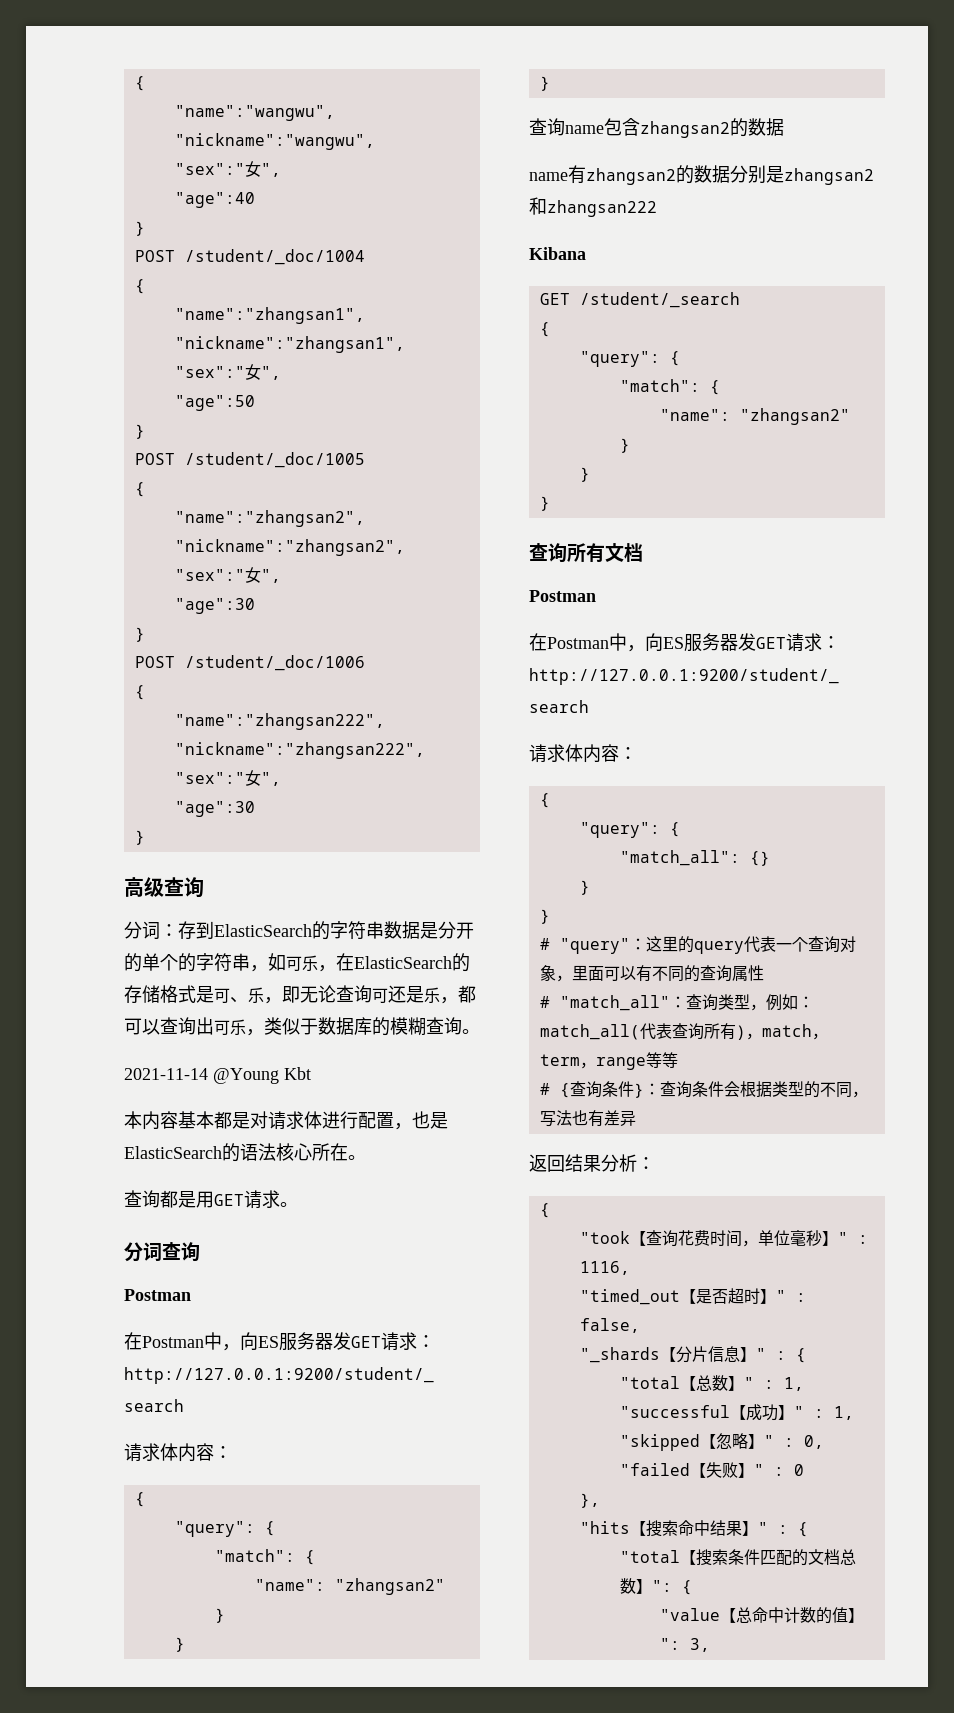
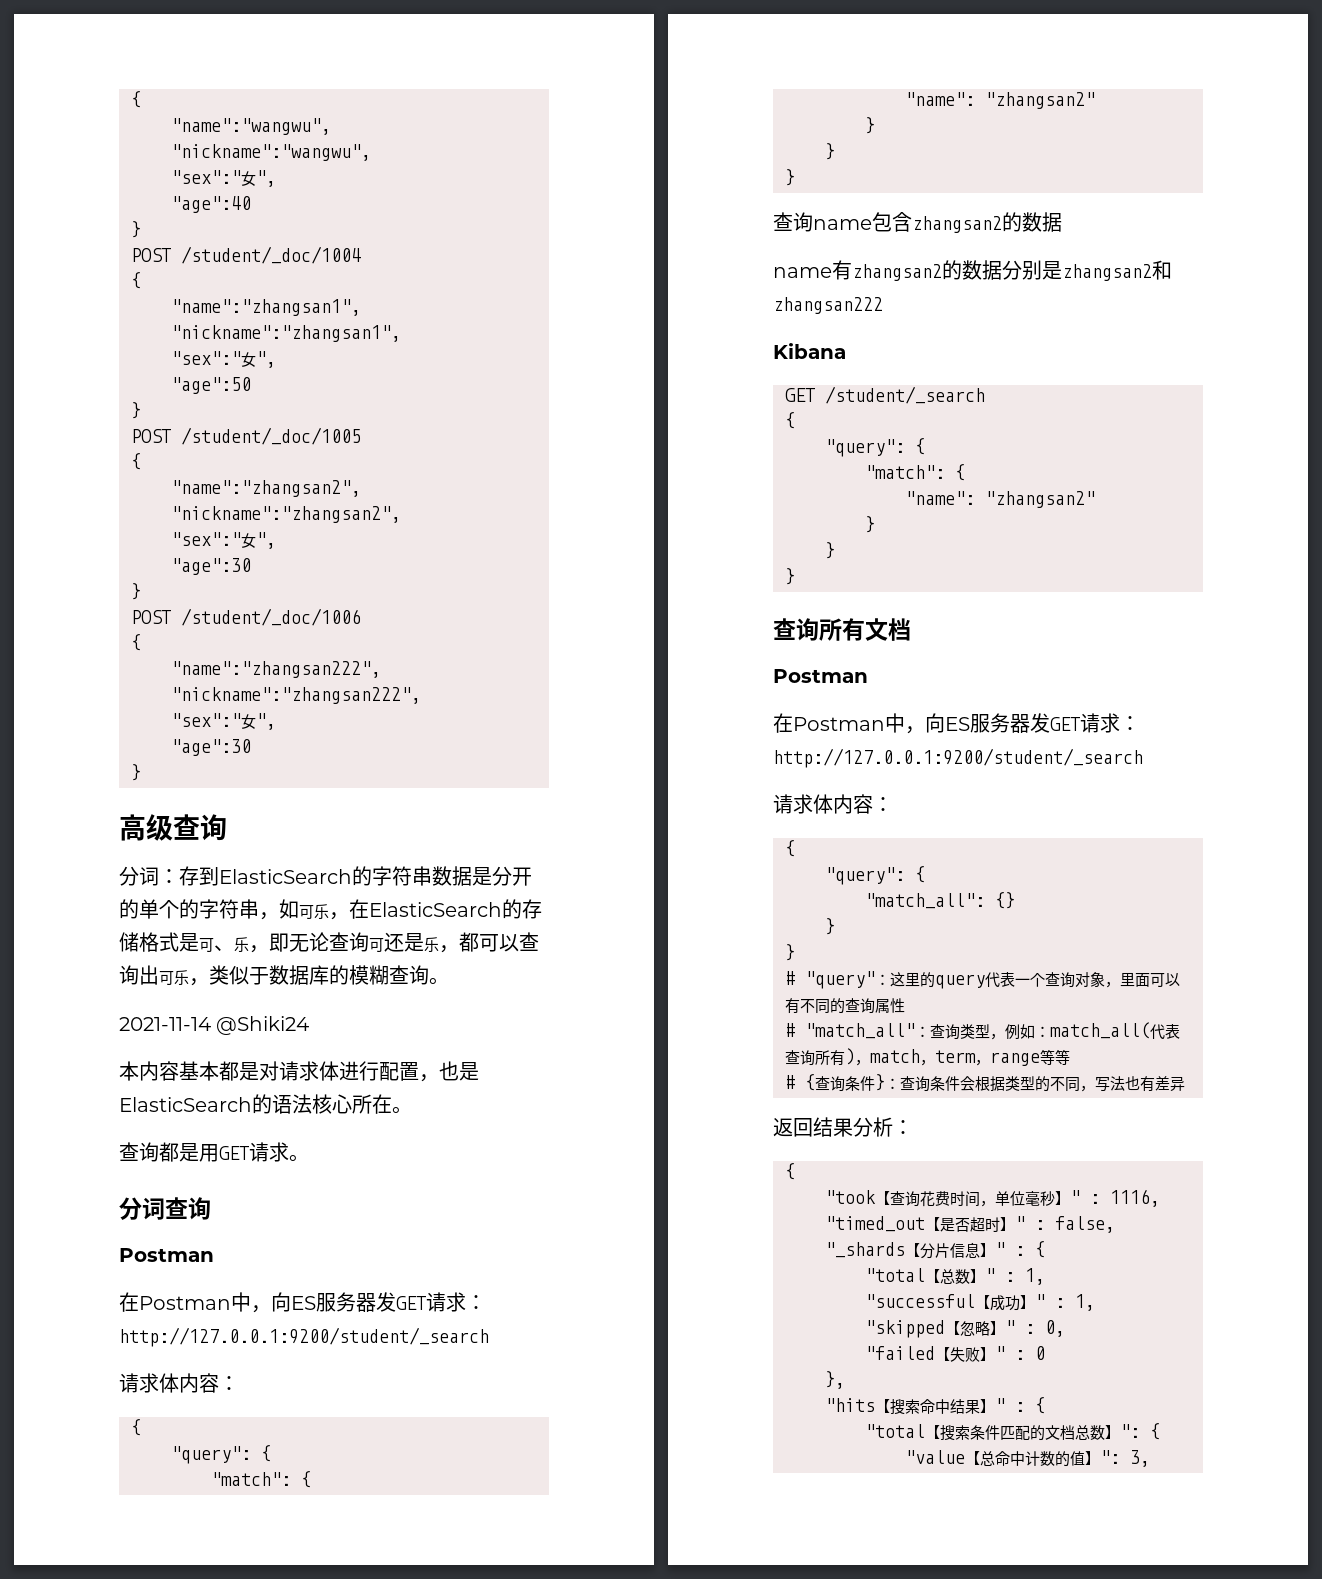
- 2021-11-14 @Young Kbt
+ 2021-11-14 @Shiki24

